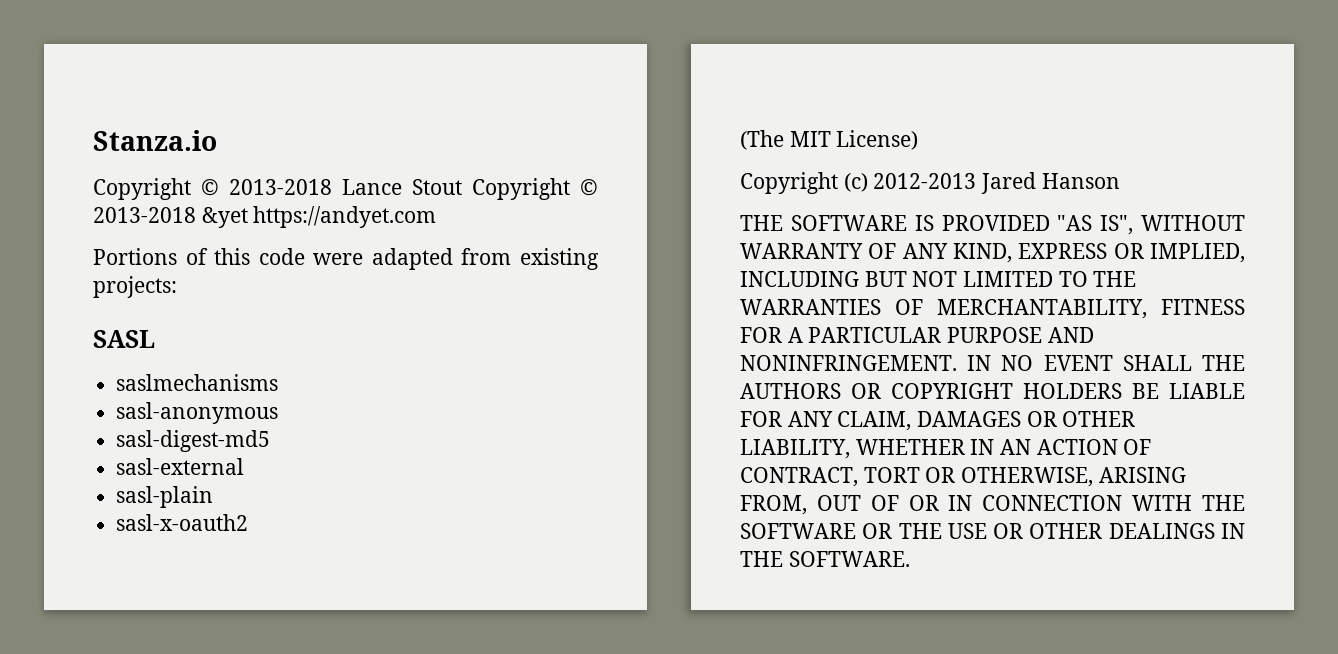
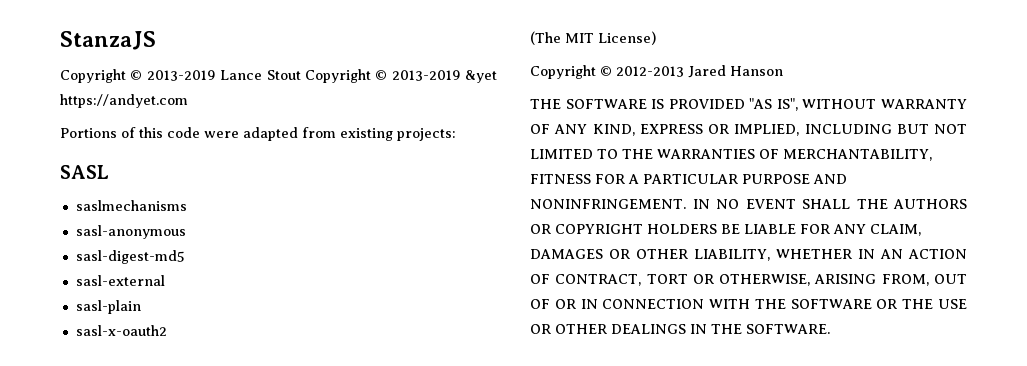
- Stanza.io
- Copyright © 2013-2018 Lance Stout Copyright © 2013-2018 &yet https://andyet.com
+ StanzaJS
+ Copyright © 2013-2019 Lance Stout Copyright © 2013-2019 &yet https://andyet.com
- Copyright (c) 2012-2013 Jared Hanson
+ Copyright © 2012-2013 Jared Hanson

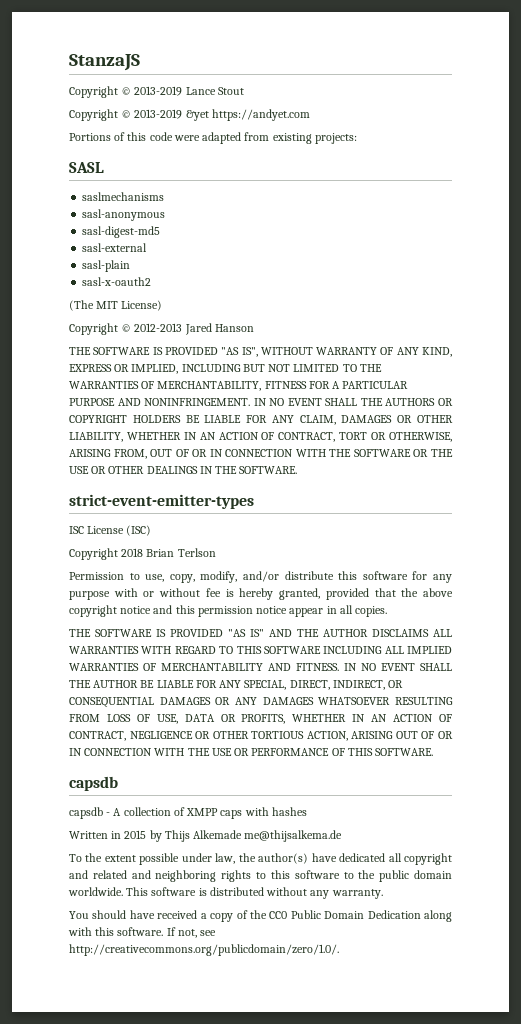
- Copyright © 2013-2019 Lance Stout Copyright © 2013-2019 &yet https://andyet.com
+ Copyright © 2013-2019 Lance Stout
+ Copyright © 2013-2019 &yet https://andyet.com
+ strict-event-emitter-types
+ ISC License (ISC)
+ Copyright 2018 Brian Terlson
+ Permission to use, copy, modify, and/or distribute this software for any purpose with or without fee is hereby granted, provided that the above copyright notice and this permission notice appear in all copies.
+ THE SOFTWARE IS PROVIDED "AS IS" AND THE AUTHOR DISCLAIMS ALL WARRANTIES WITH REGARD TO THIS SOFTWARE INCLUDING ALL IMPLIED WARRANTIES OF MERCHANTABILITY AND FITNESS. IN NO EVENT SHALL THE AUTHOR BE LIABLE FOR ANY SPECIAL, DIRECT, INDIRECT, OR CONSEQUENTIAL DAMAGES OR ANY DAMAGES WHATSOEVER RESULTING FROM LOSS OF USE, DATA OR PROFITS, WHETHER IN AN ACTION OF CONTRACT, NEGLIGENCE OR OTHER TORTIOUS ACTION, ARISING OUT OF OR IN CONNECTION WITH THE USE OR PERFORMANCE OF THIS SOFTWARE.
+ capsdb
+ capsdb - A collection of XMPP caps with hashes
+ Written in 2015 by Thijs Alkemade me@thijsalkema.de
+ To the extent possible under law, the author(s) have dedicated all copyright and related and neighboring rights to this software to the public domain worldwide. This software is distributed without any warranty.
+ You should have received a copy of the CC0 Public Domain Dedication along with this software. If not, see http://creativecommons.org/publicdomain/zero/1.0/.

